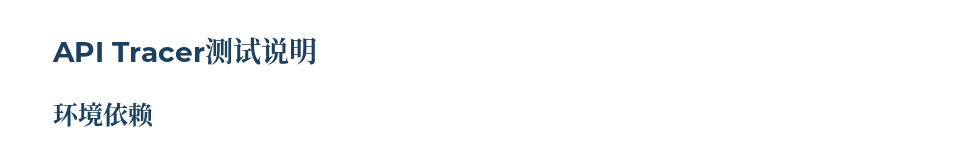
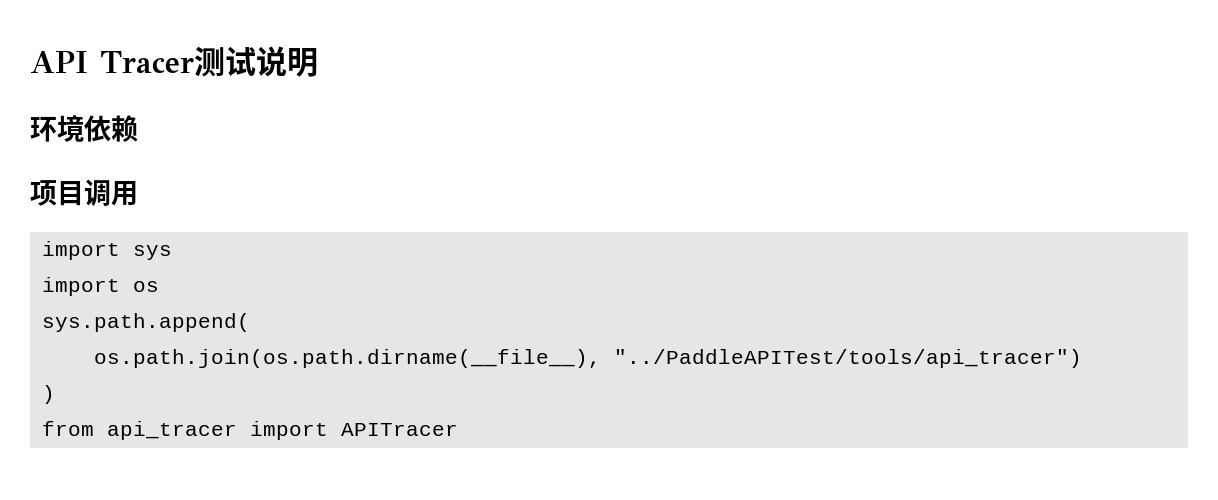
+ 项目调用
+ import sys
+ import os
+ sys.path.append(
+ os.path.join(os.path.dirname(__file__), "../PaddleAPITest/tools/api_tracer")
+ )
+ from api_tracer import APITracer

